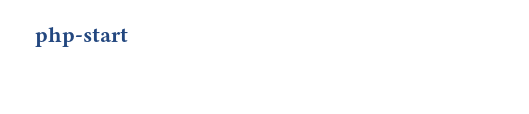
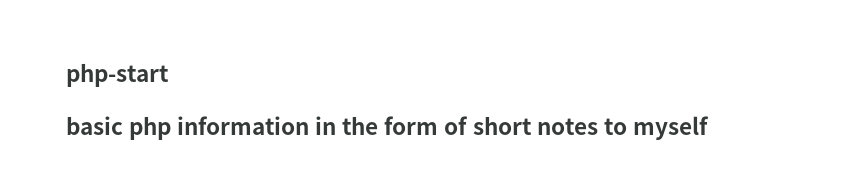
+ basic php information in the form of short notes to myself

